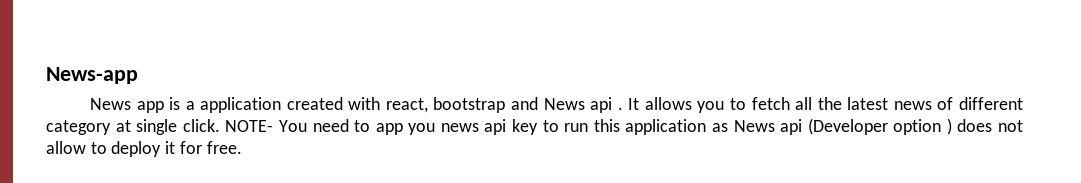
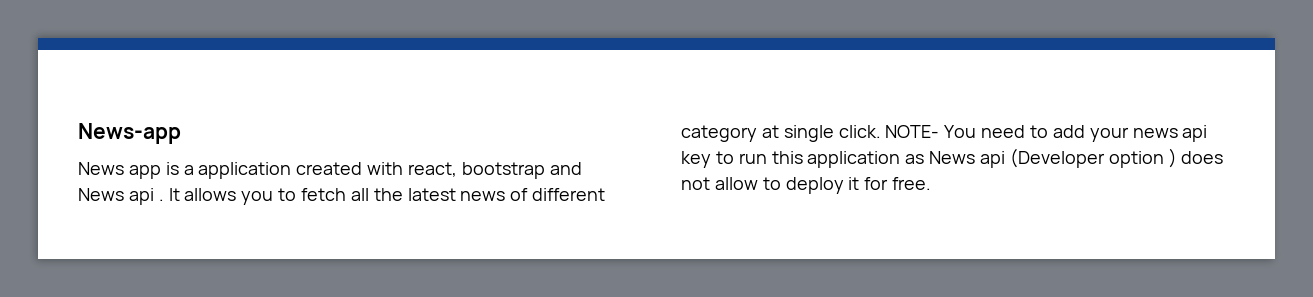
- NOTE- You need to app you news api key to run this application as News api (Developer option ) does not allow to deploy it for free.
+ NOTE- You need to add your news api key to run this application as News api (Developer option ) does not allow to deploy it for free.

